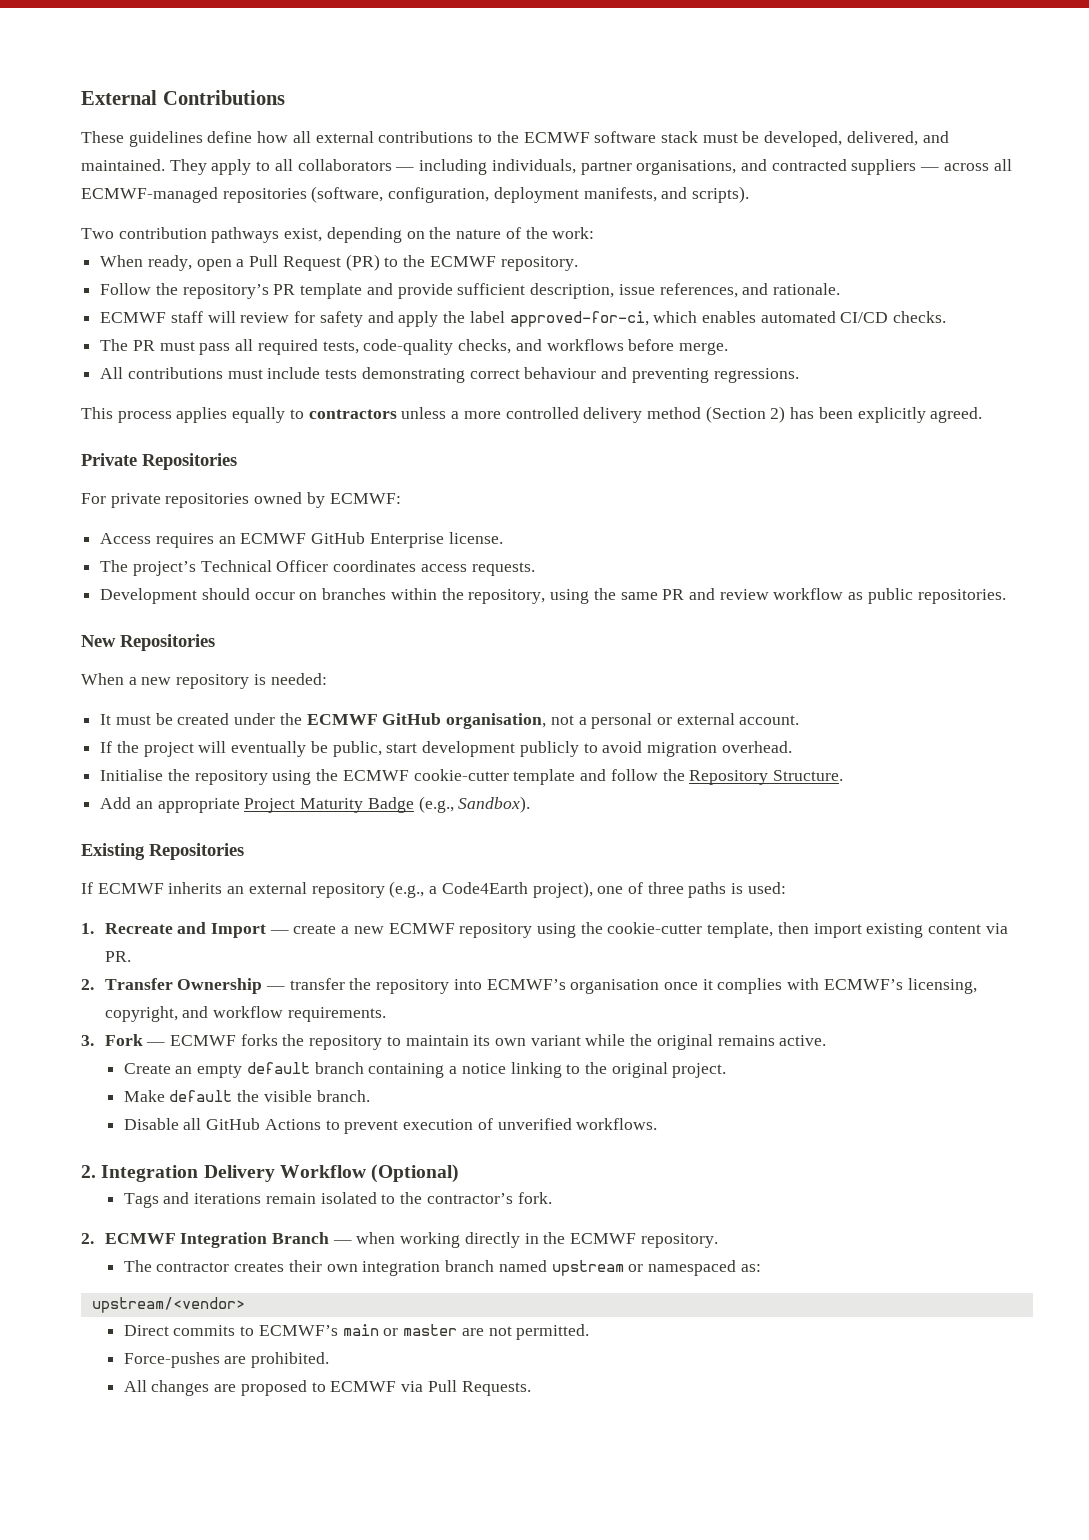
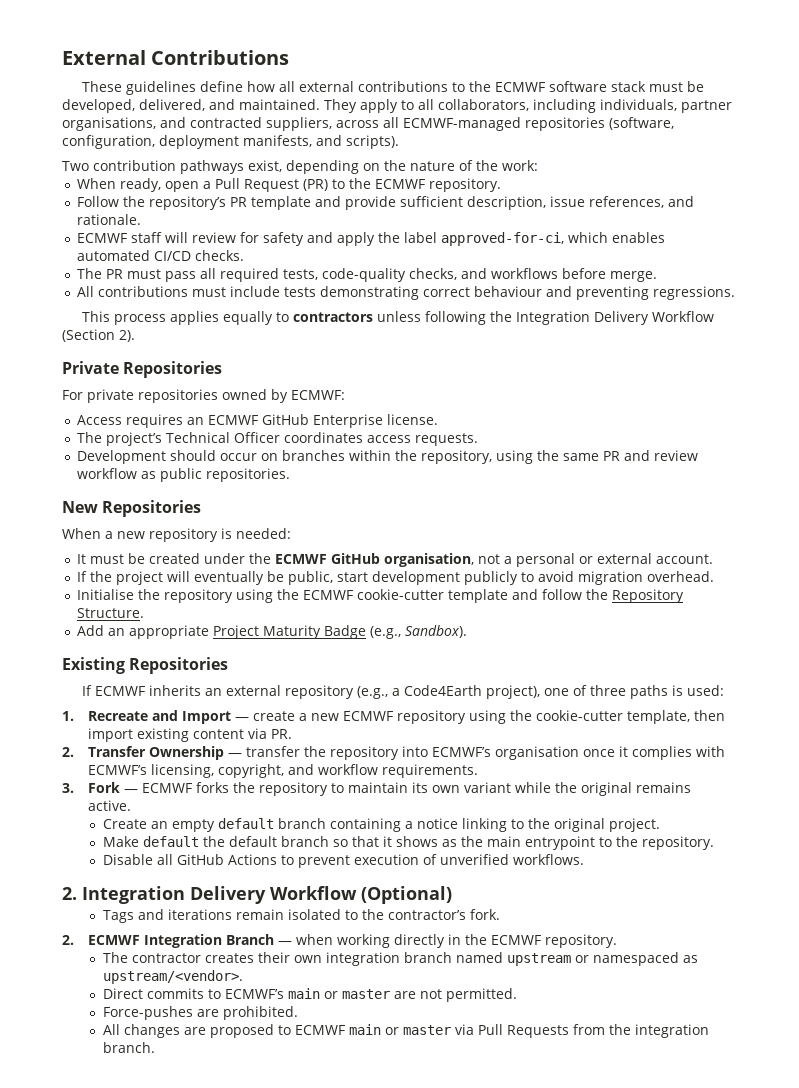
- They apply to all collaborators — including individuals, partner organisations, and contracted suppliers — across all ECMWF-managed repositories (software, configuration, deployment manifests, and scripts).
+ They apply to all collaborators, including individuals, partner organisations, and contracted suppliers, across all ECMWF-managed repositories (software, configuration, deployment manifests, and scripts).
- This process applies equally to contractors unless a more controlled delivery method (Section 2) has been explicitly agreed.
+ This process applies equally to contractors unless following the Integration Delivery Workflow (Section 2).
- Make default the visible branch.
+ Make default the default branch so that it shows as the main entrypoint to the repository.
- The contractor creates their own integration branch named upstream or namespaced as:
- upstream/<vendor>
+ The contractor creates their own integration branch named upstream or namespaced as upstream/<vendor>.
- All changes are proposed to ECMWF via Pull Requests.
+ All changes are proposed to ECMWF main or master via Pull Requests from the integration branch.

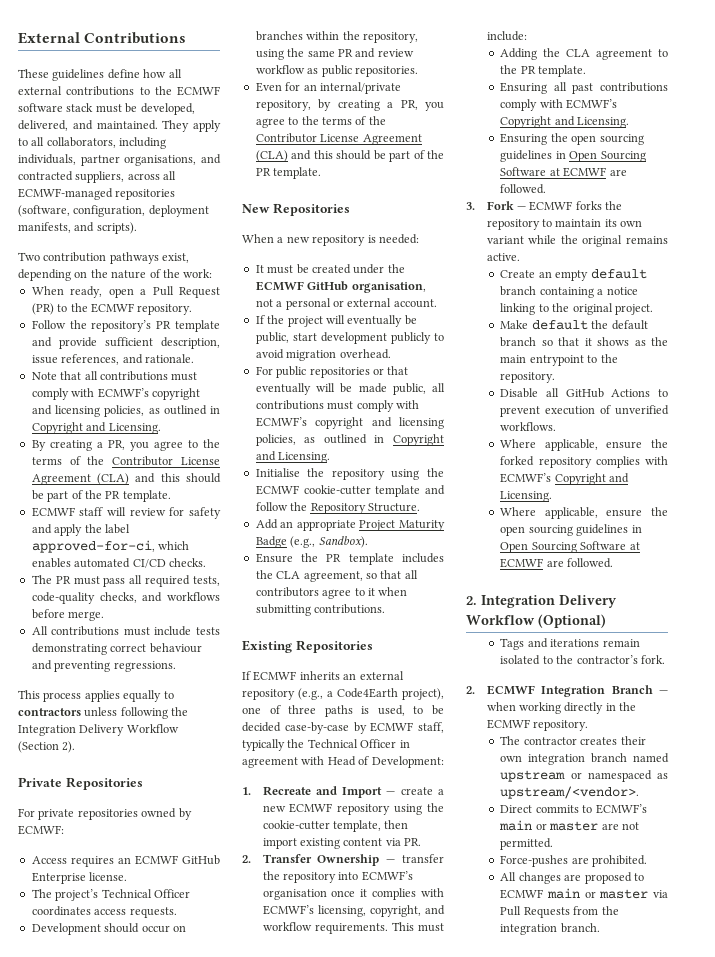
+ Note that all contributions must comply with ECMWF’s copyright and licensing policies, as outlined in Copyright and Licensing.
+ By creating a PR, you agree to the terms of the Contributor License Agreement (CLA) and this should be part of the PR template.
+ Even for an internal/private repository, by creating a PR, you agree to the terms of the Contributor License Agreement (CLA) and this should be part of the PR template.
+ For public repositories or that eventually will be made public, all contributions must comply with ECMWF’s copyright and licensing policies, as outlined in Copyright and Licensing.
+ Ensure the PR template includes the CLA agreement, so that all contributors agree to it when submitting contributions.
- If ECMWF inherits an external repository (e.g., a Code4Earth project), one of three paths is used:
+ If ECMWF inherits an external repository (e.g., a Code4Earth project), one of three paths is used, to be decided case-by-case by ECMWF staff, typically the Technical Officer in agreement with Head of Development:
+ This must include:
+ Adding the CLA agreement to the PR template.
+ Ensuring all past contributions comply with ECMWF’s Copyright and Licensing.
+ Ensuring the open sourcing guidelines in Open Sourcing Software at ECMWF are followed.
+ Where applicable, ensure the forked repository complies with ECMWF’s Copyright and Licensing.
+ Where applicable, ensure the open sourcing guidelines in Open Sourcing Software at ECMWF are followed.

